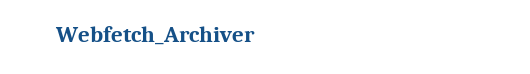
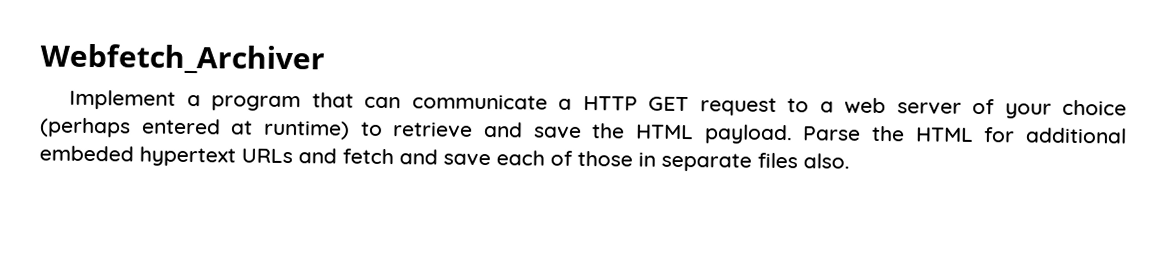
+ Implement a program that can communicate a HTTP GET request to a web server of your choice (perhaps entered at runtime) to retrieve and save the HTML payload. Parse the HTML for additional embeded hypertext URLs and fetch and save each of those in separate files also.

